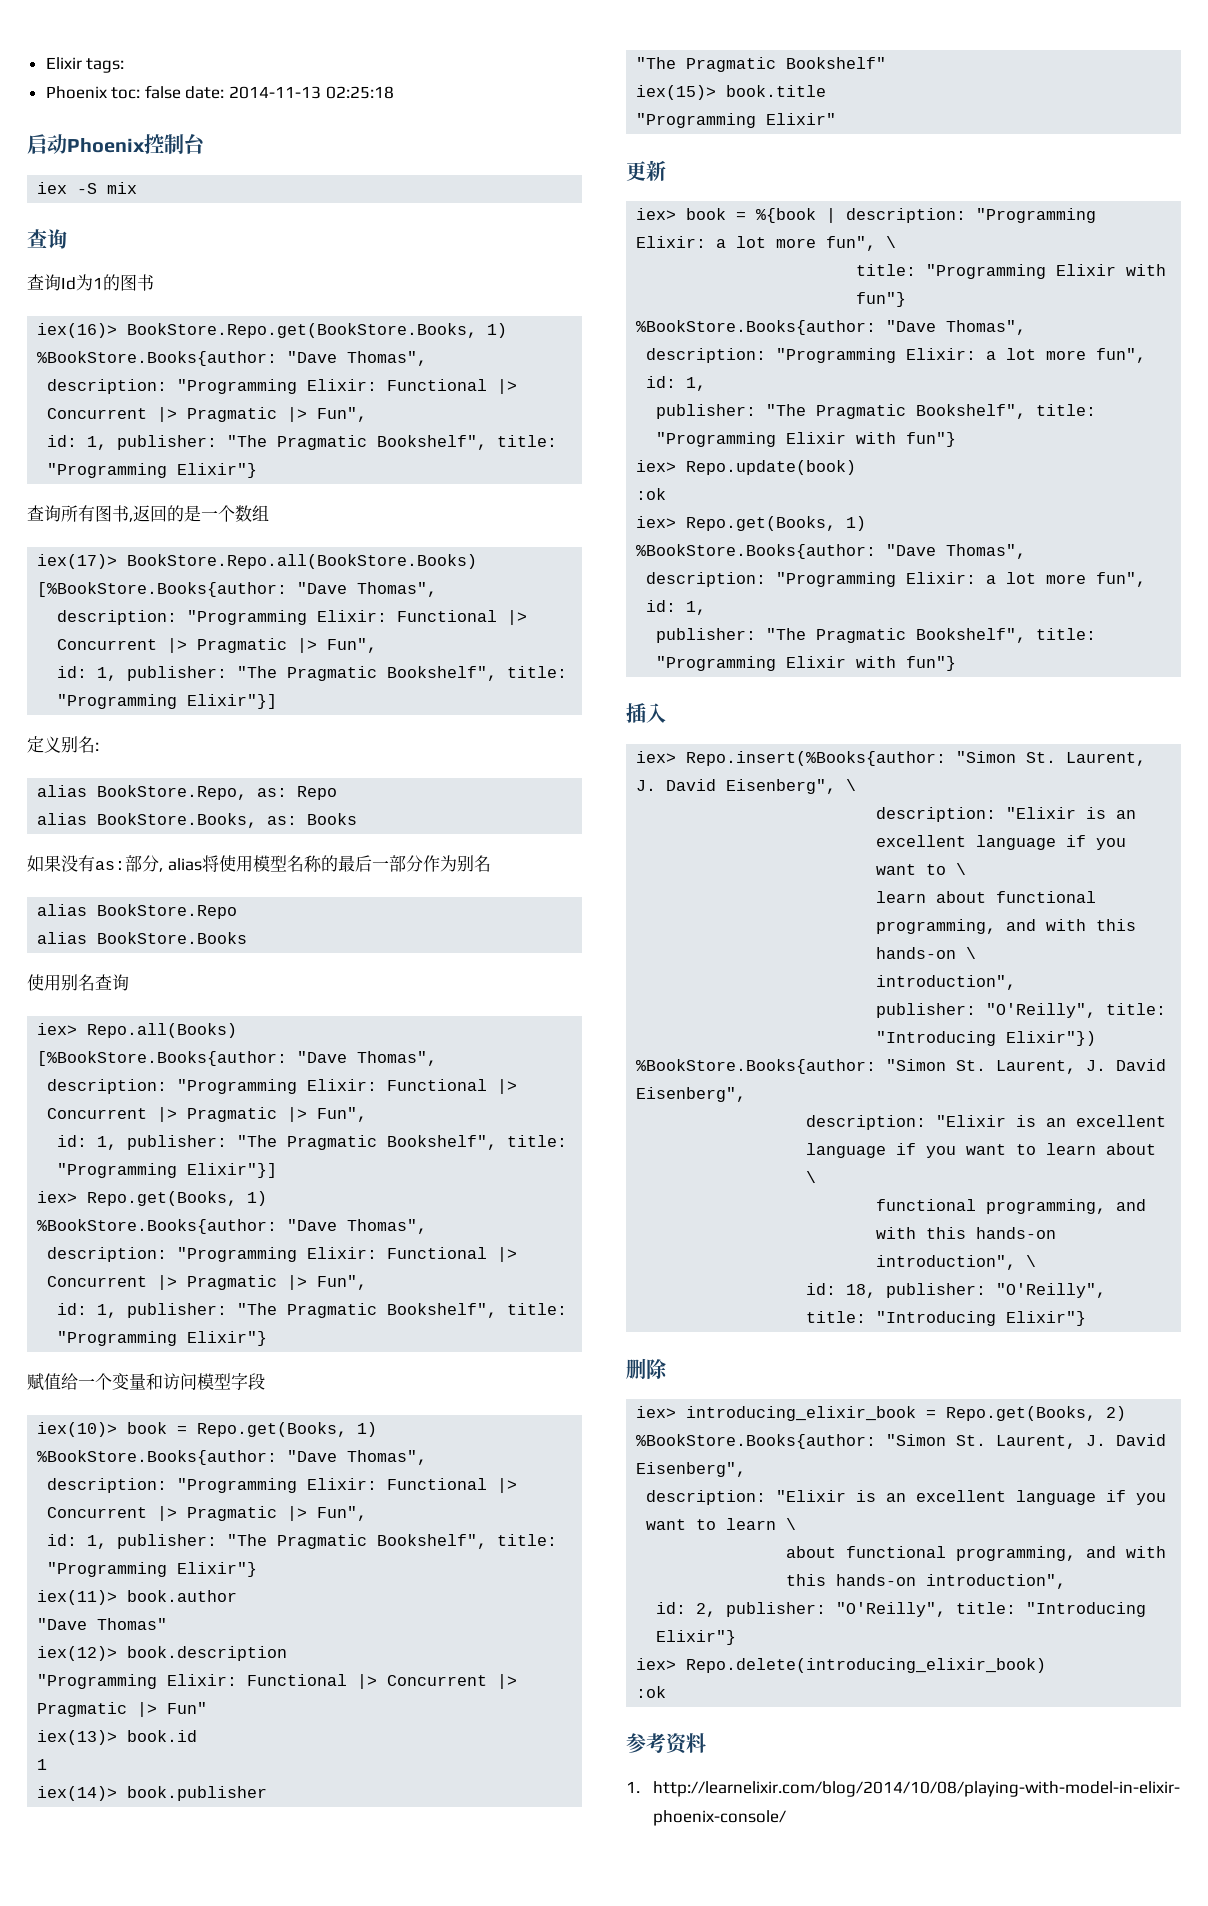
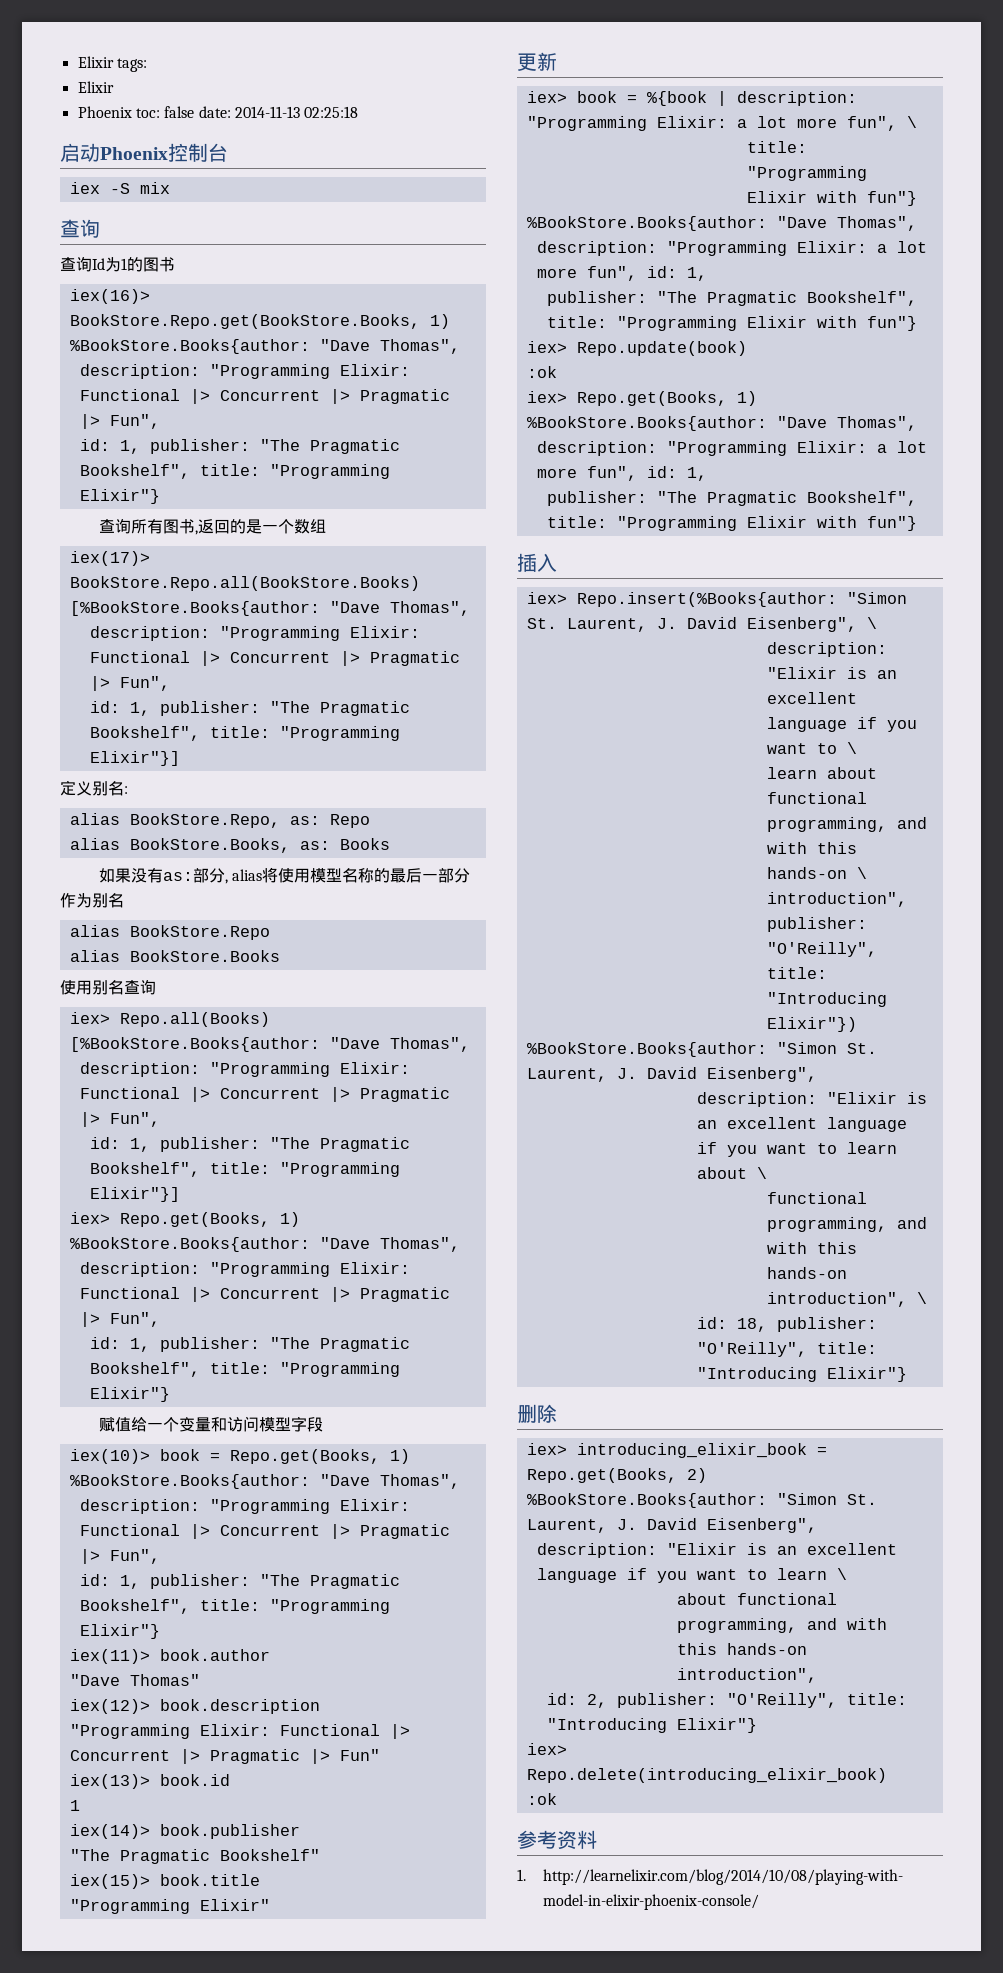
  Elixir tags:
+ Elixir

